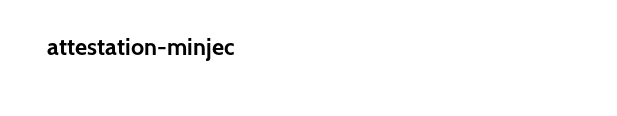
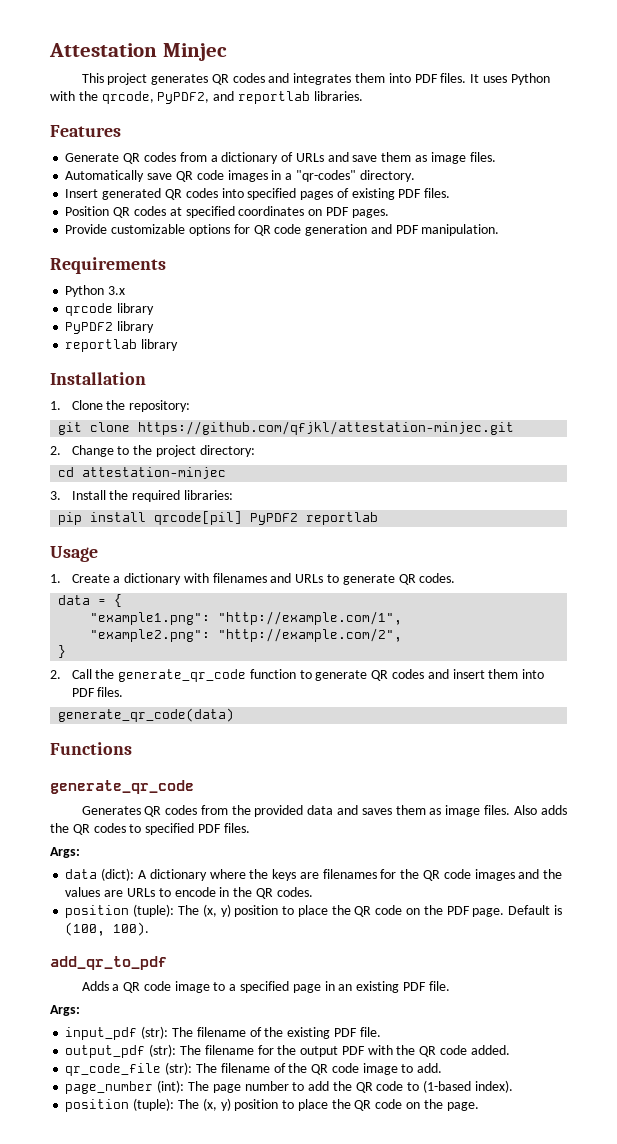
- attestation-minjec
+ Attestation Minjec
+ This project generates QR codes and integrates them into PDF files. It uses Python with the qrcode, PyPDF2, and reportlab libraries.
+ Features
+ Generate QR codes from a dictionary of URLs and save them as image files.
+ Automatically save QR code images in a "qr-codes" directory.
+ Insert generated QR codes into specified pages of existing PDF files.
+ Position QR codes at specified coordinates on PDF pages.
+ Provide customizable options for QR code generation and PDF manipulation.
+ Requirements
+ Python 3.x
+ qrcode library
+ PyPDF2 library
+ reportlab library
+ Installation
+ 1. Clone the repository:
+ git clone https://github.com/qfjkl/attestation-minjec.git
+ 2. Change to the project directory:
+ cd attestation-minjec
+ 3. Install the required libraries:
+ pip install qrcode[pil] PyPDF2 reportlab
+ Usage
+ 1. Create a dictionary with filenames and URLs to generate QR codes.
+ data = {
+ "example1.png": "http://example.com/1",
+ "example2.png": "http://example.com/2",
+ }
+ 2. Call the generate_qr_code function to generate QR codes and insert them into PDF files.
+ generate_qr_code(data)
+ Functions
+ generate_qr_code
+ Generates QR codes from the provided data and saves them as image files. Also adds the QR codes to specified PDF files.
+ Args:
+ data (dict): A dictionary where the keys are filenames for the QR code images and the values are URLs to encode in the QR codes.
+ position (tuple): The (x, y) position to place the QR code on the PDF page. Default is (100, 100).
+ add_qr_to_pdf
+ Adds a QR code image to a specified page in an existing PDF file.
+ Args:
+ input_pdf (str): The filename of the existing PDF file.
+ output_pdf (str): The filename for the output PDF with the QR code added.
+ qr_code_file (str): The filename of the QR code image to add.
+ page_number (int): The page number to add the QR code to (1-based index).
+ position (tuple): The (x, y) position to place the QR code on the page.

